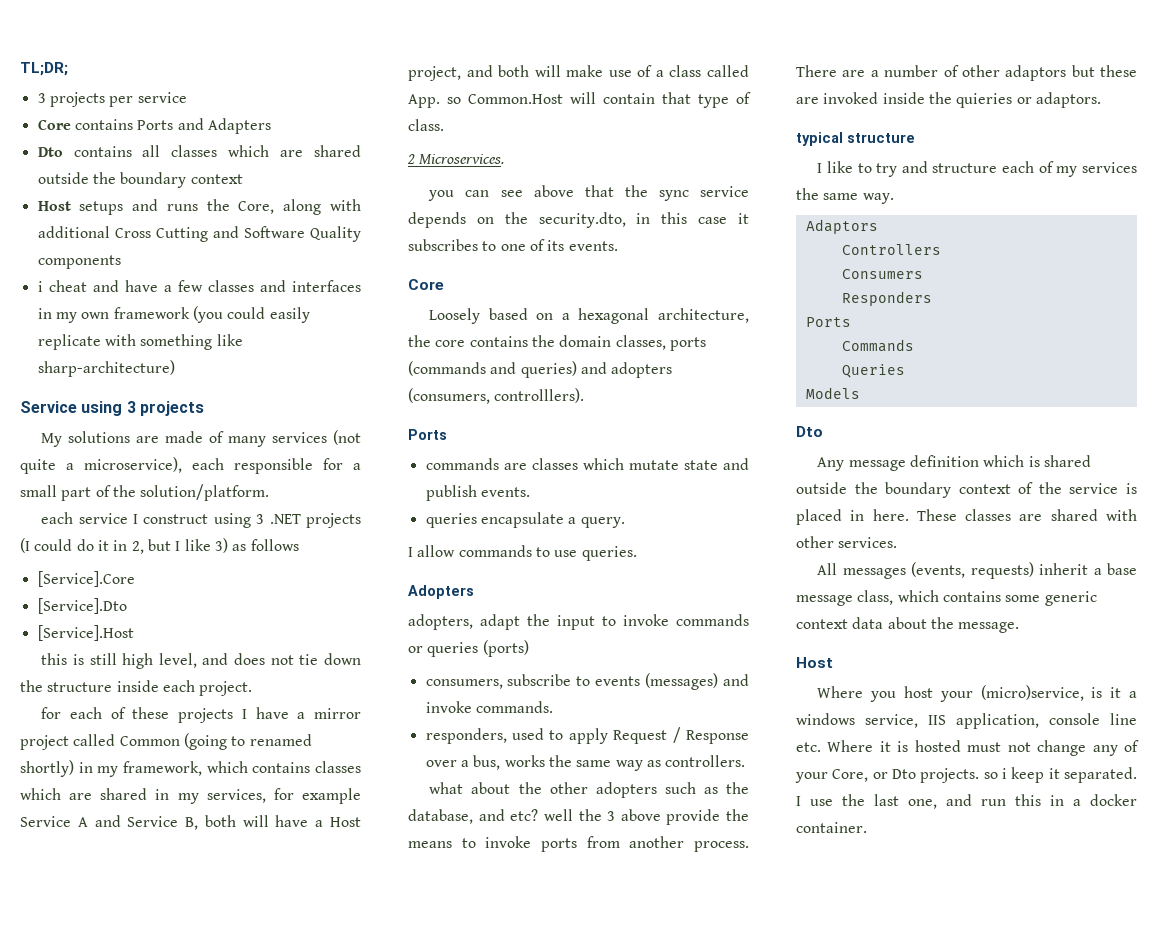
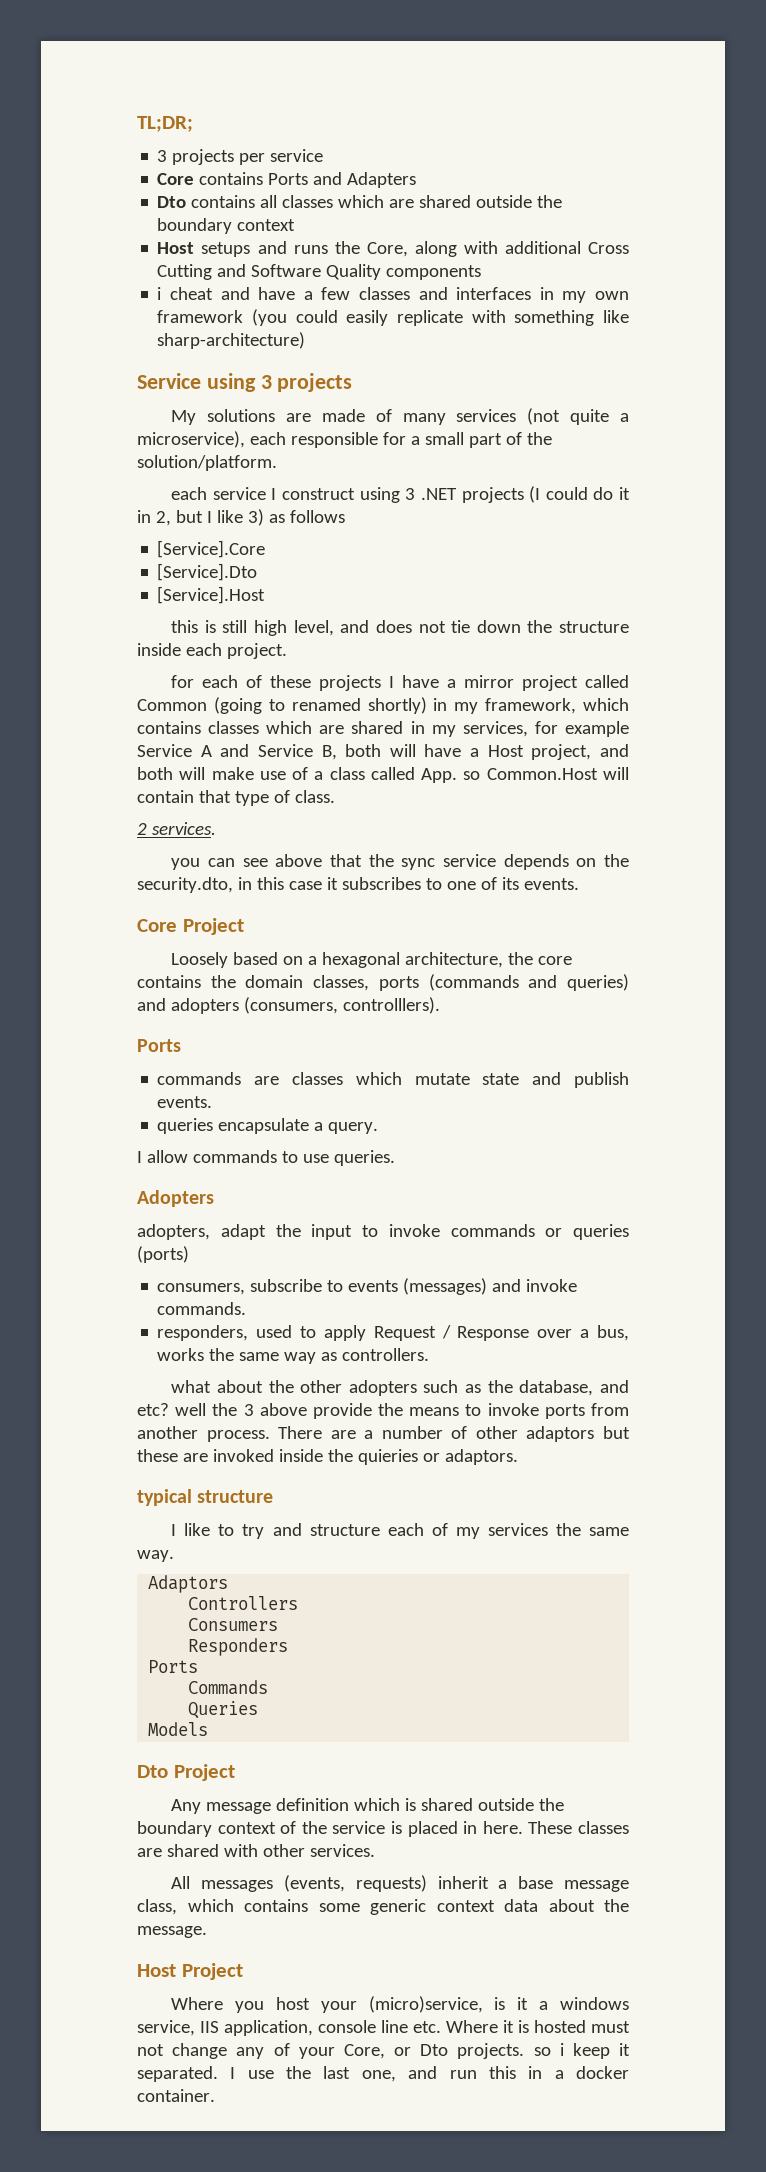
- 2 Microservices.
+ 2 services.
  you can see above that the sync service depends on the security.dto, in this case it subscribes to one of its events.
- Core
+ Core Project
  Models
- Dto
+ Dto Project
  All messages (events, requests) inherit a base message class, which contains some generic context data about the message.
- Host
+ Host Project

